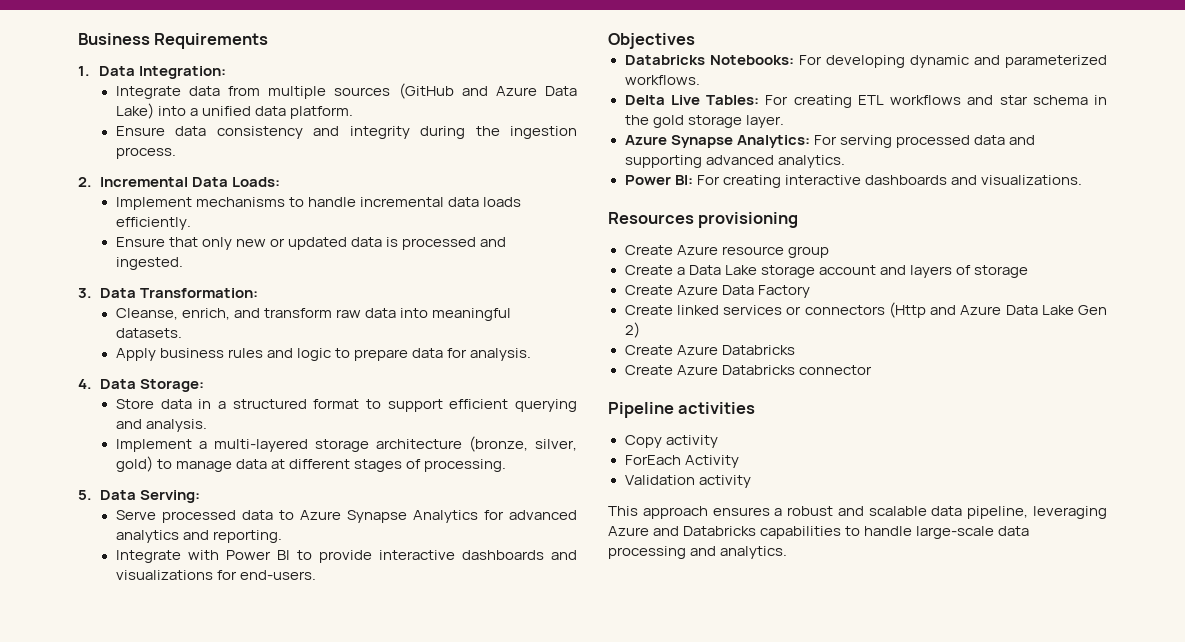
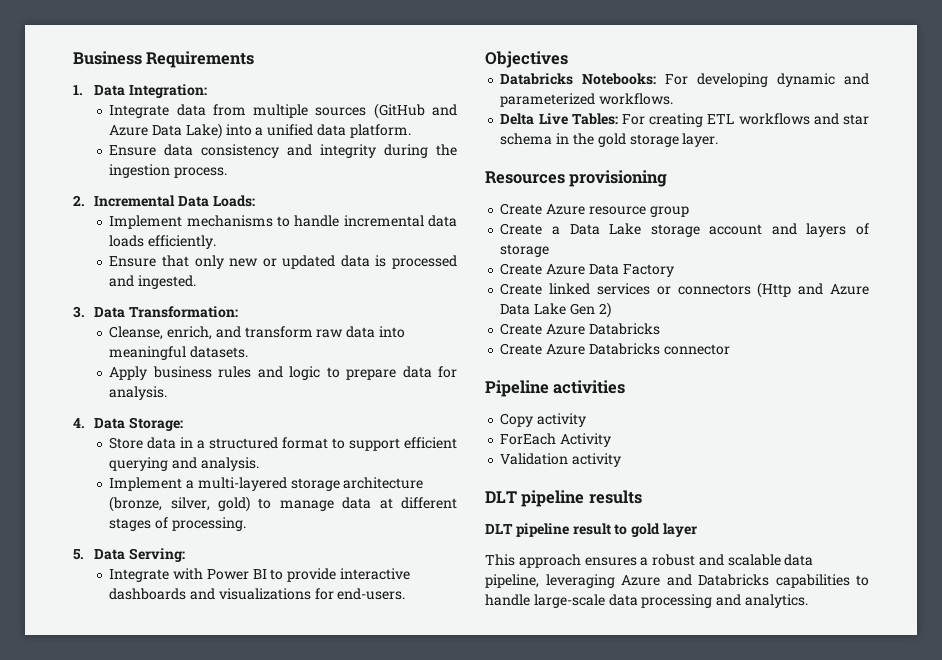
- Serve processed data to Azure Synapse Analytics for advanced analytics and reporting.
- Azure Synapse Analytics: For serving processed data and supporting advanced analytics.
- Power BI: For creating interactive dashboards and visualizations.
+ DLT pipeline results
+ DLT pipeline result to gold layer

